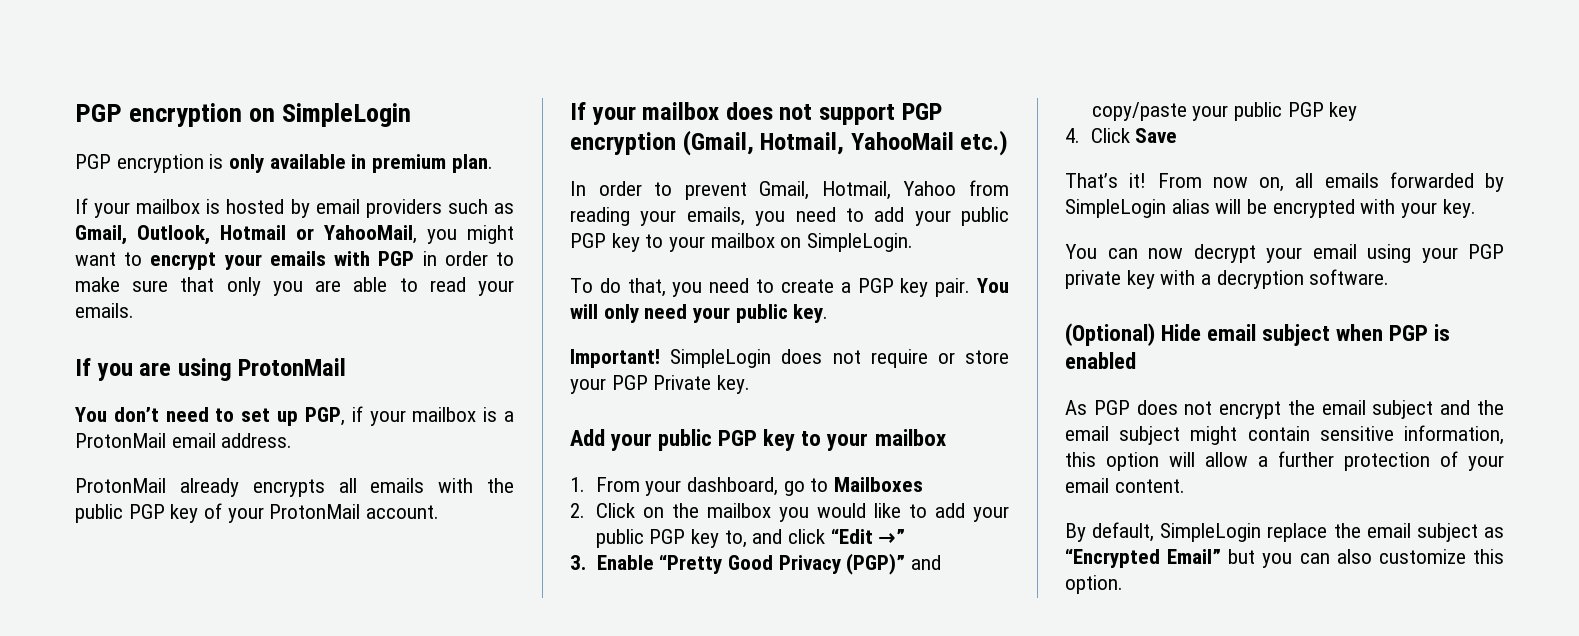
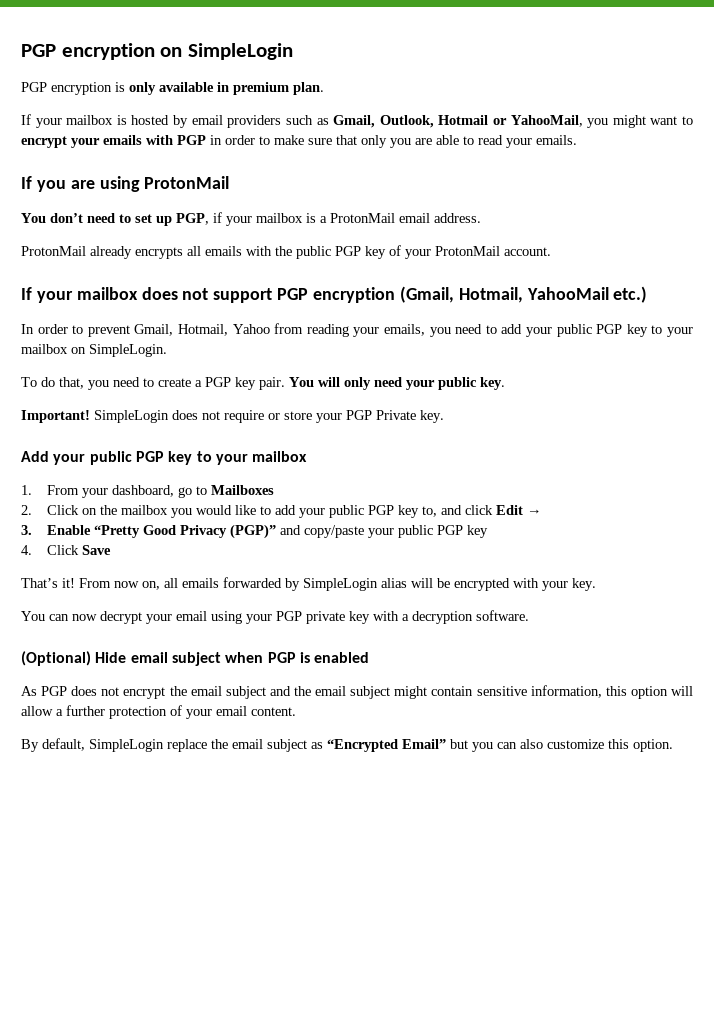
- 2. Click on the mailbox you would like to add your public PGP key to, and click “Edit →”
+ 2. Click on the mailbox you would like to add your public PGP key to, and click Edit →

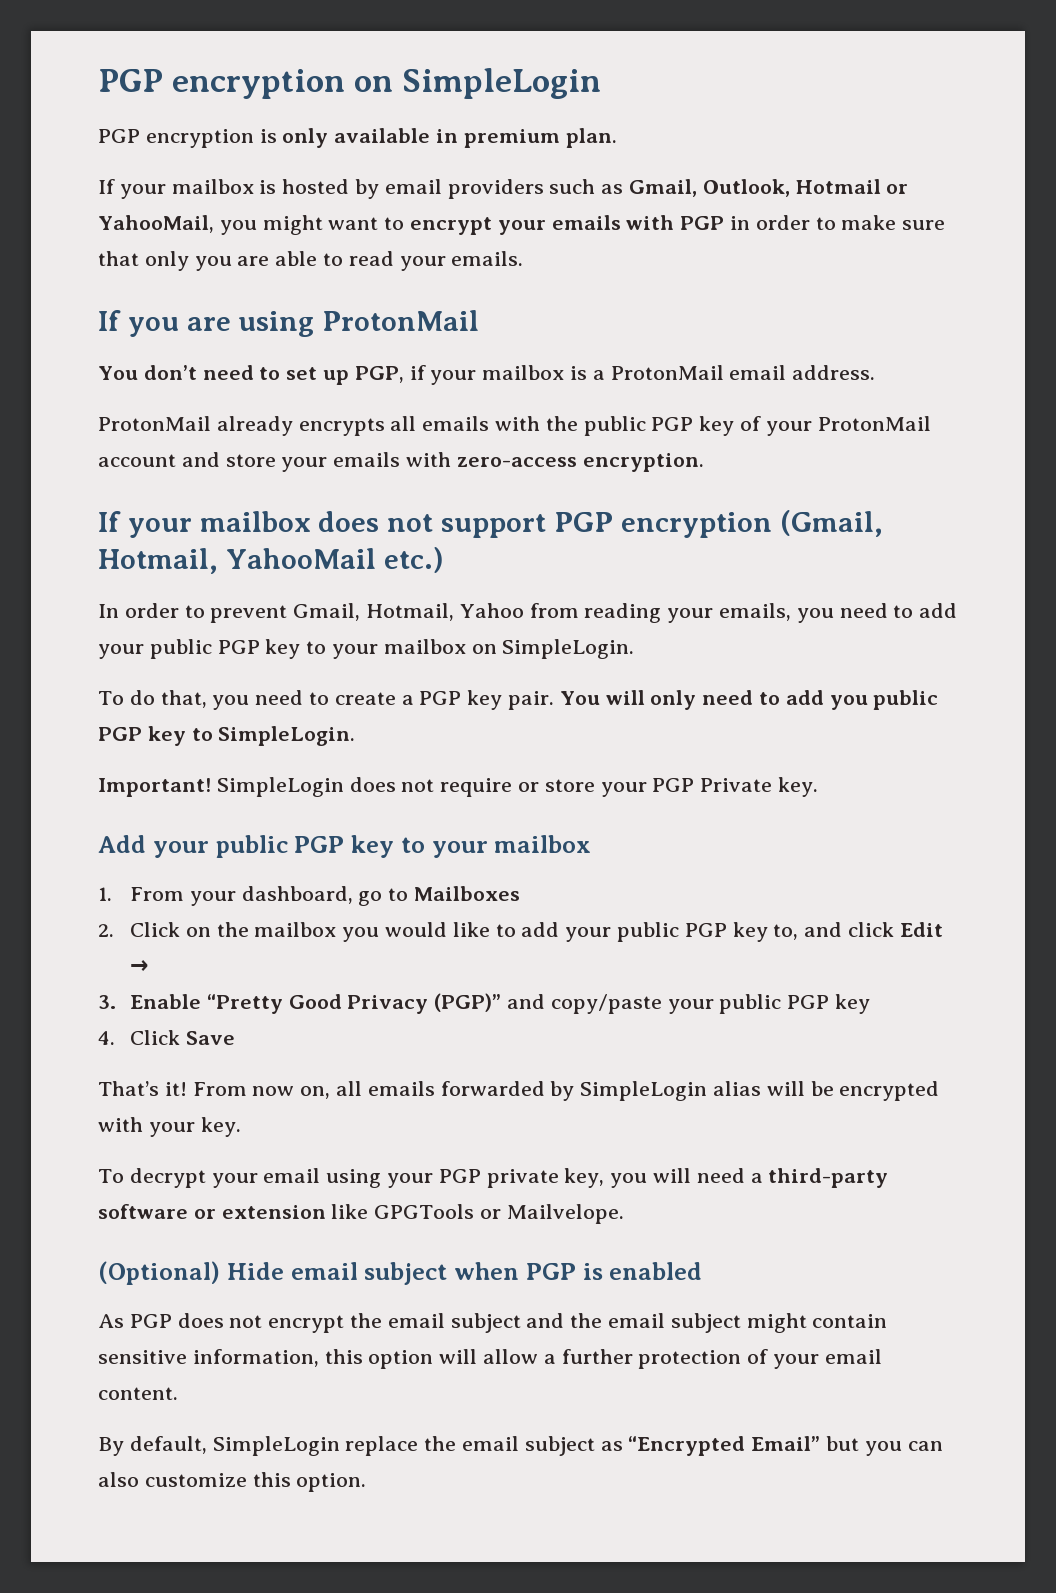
- ProtonMail already encrypts all emails with the public PGP key of your ProtonMail account.
+ ProtonMail already encrypts all emails with the public PGP key of your ProtonMail account and store your emails with zero-access encryption.
- You will only need your public key.
+ You will only need to add you public PGP key to SimpleLogin.
- You can now decrypt your email using your PGP private key with a decryption software.
+ To decrypt your email using your PGP private key, you will need a third-party software or extension like GPGTools or Mailvelope.

